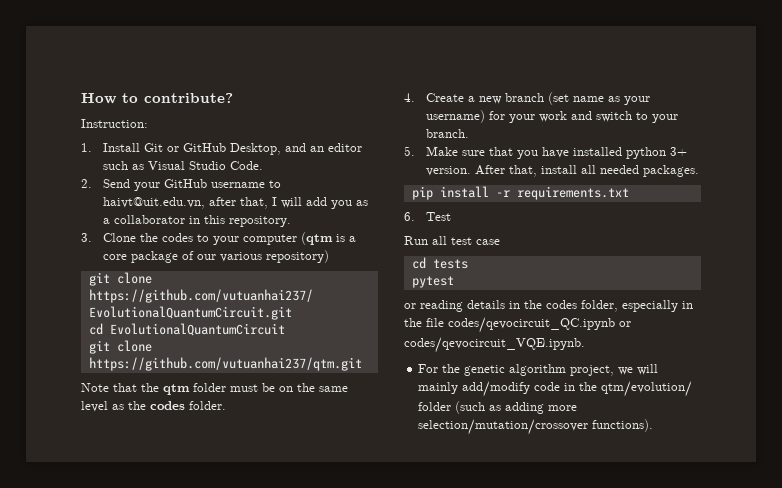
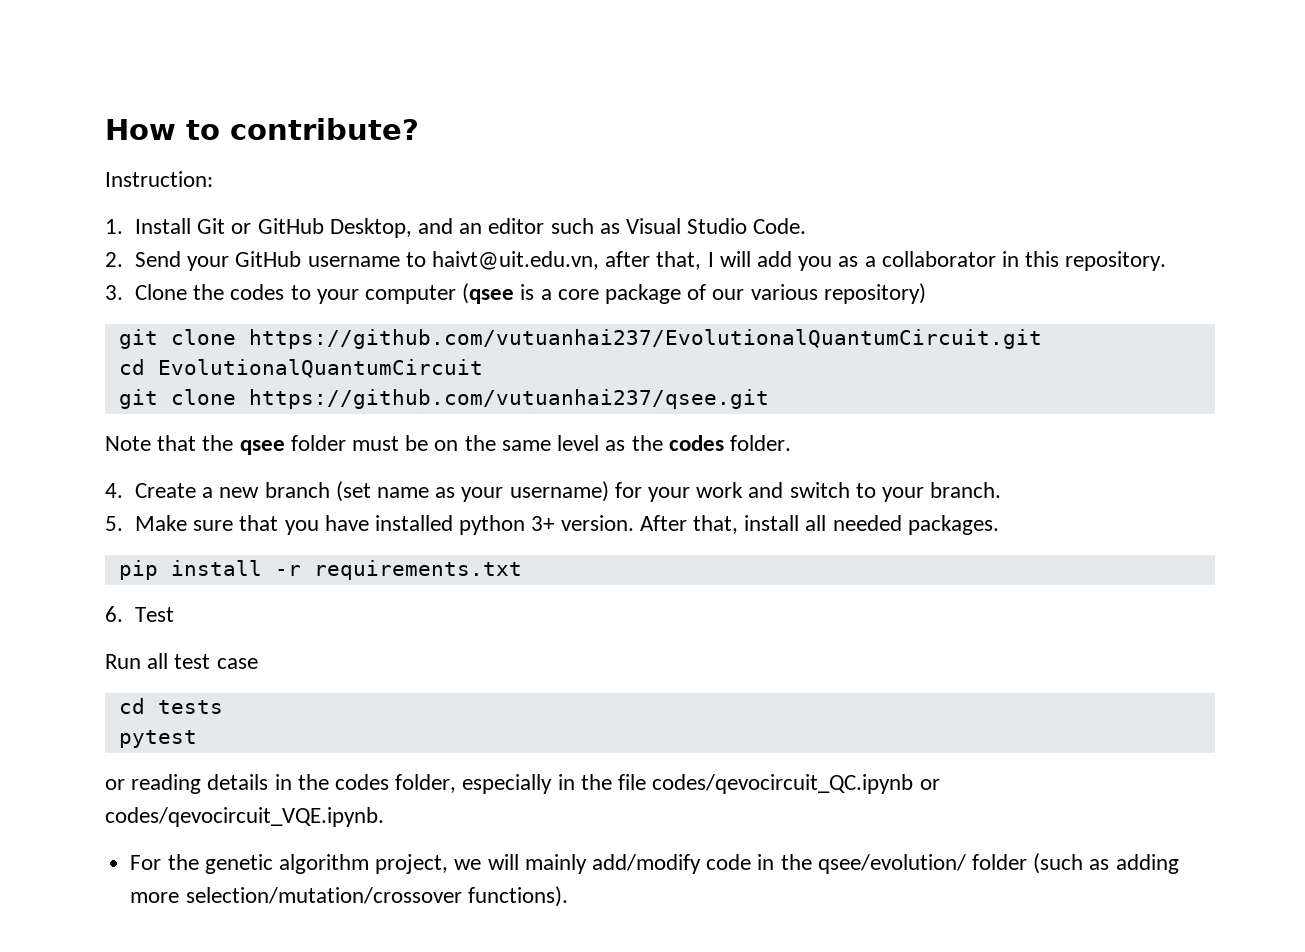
- 3. Clone the codes to your computer (qtm is a core package of our various repository)
+ 3. Clone the codes to your computer (qsee is a core package of our various repository)
- git clone https://github.com/vutuanhai237/qtm.git
+ git clone https://github.com/vutuanhai237/qsee.git
- Note that the qtm folder must be on the same level as the codes folder.
+ Note that the qsee folder must be on the same level as the codes folder.
- For the genetic algorithm project, we will mainly add/modify code in the qtm/evolution/ folder (such as adding more selection/mutation/crossover functions).
+ For the genetic algorithm project, we will mainly add/modify code in the qsee/evolution/ folder (such as adding more selection/mutation/crossover functions).

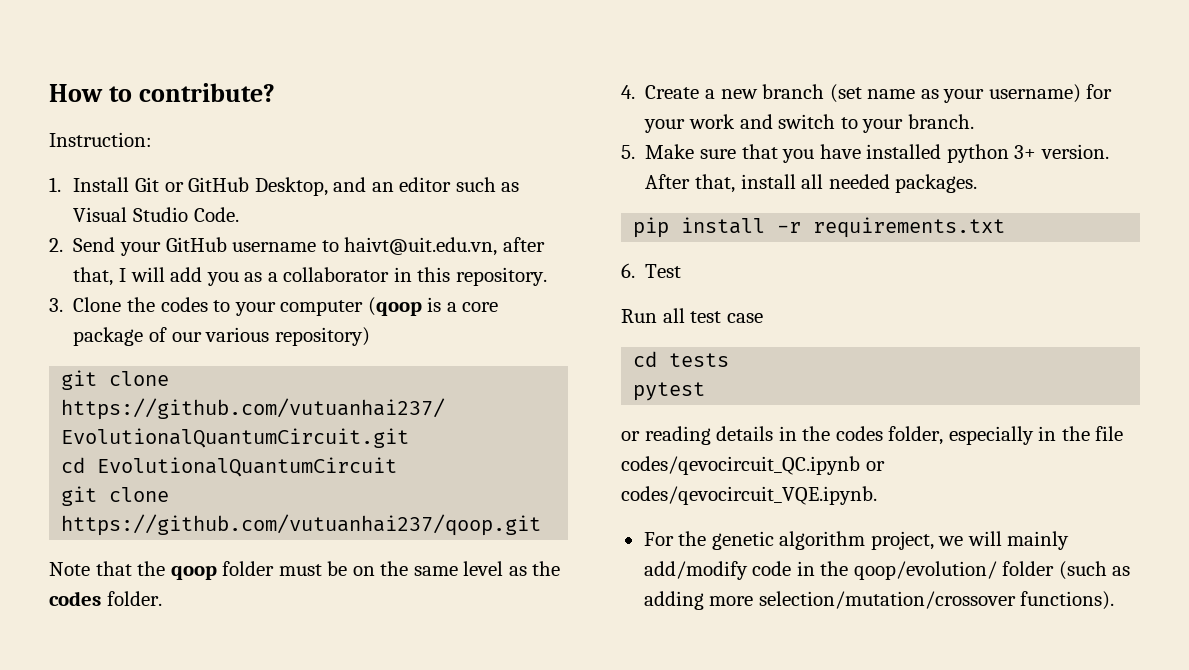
- 3. Clone the codes to your computer (qsee is a core package of our various repository)
+ 3. Clone the codes to your computer (qoop is a core package of our various repository)
- git clone https://github.com/vutuanhai237/qsee.git
+ git clone https://github.com/vutuanhai237/qoop.git
- Note that the qsee folder must be on the same level as the codes folder.
+ Note that the qoop folder must be on the same level as the codes folder.
- For the genetic algorithm project, we will mainly add/modify code in the qsee/evolution/ folder (such as adding more selection/mutation/crossover functions).
+ For the genetic algorithm project, we will mainly add/modify code in the qoop/evolution/ folder (such as adding more selection/mutation/crossover functions).

